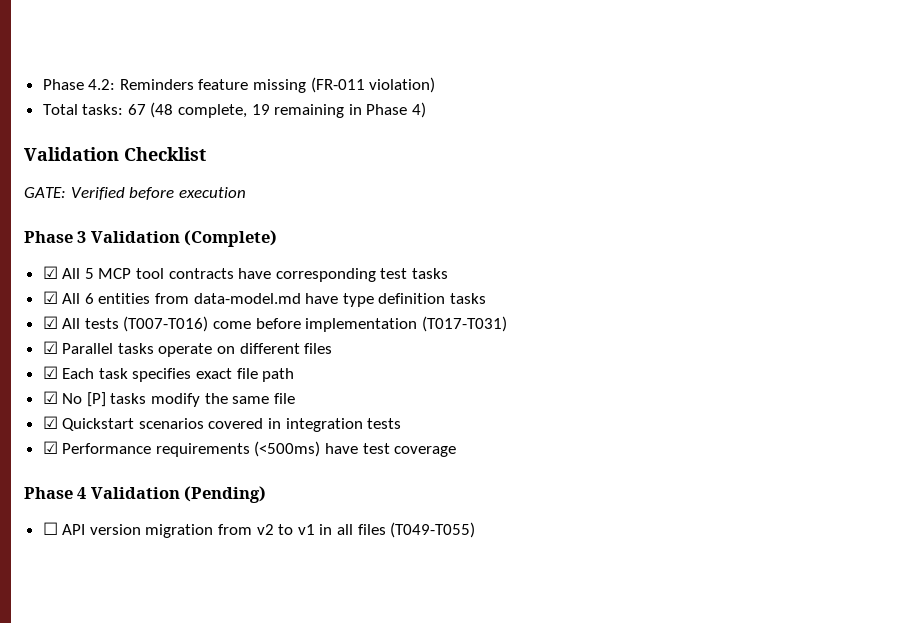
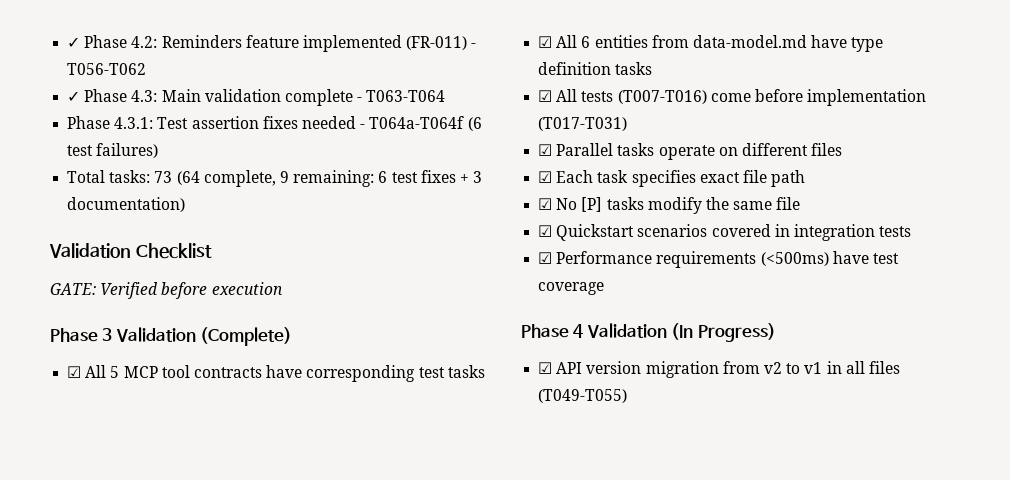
- Phase 4.2: Reminders feature missing (FR-011 violation)
- Total tasks: 67 (48 complete, 19 remaining in Phase 4)
+ ✓ Phase 4.2: Reminders feature implemented (FR-011) - T056-T062
+ ✓ Phase 4.3: Main validation complete - T063-T064
+ Phase 4.3.1: Test assertion fixes needed - T064a-T064f (6 test failures)
+ Total tasks: 73 (64 complete, 9 remaining: 6 test fixes + 3 documentation)
- Phase 4 Validation (Pending)
- ☐ API version migration from v2 to v1 in all files (T049-T055)
+ Phase 4 Validation (In Progress)
+ ☑ API version migration from v2 to v1 in all files (T049-T055)

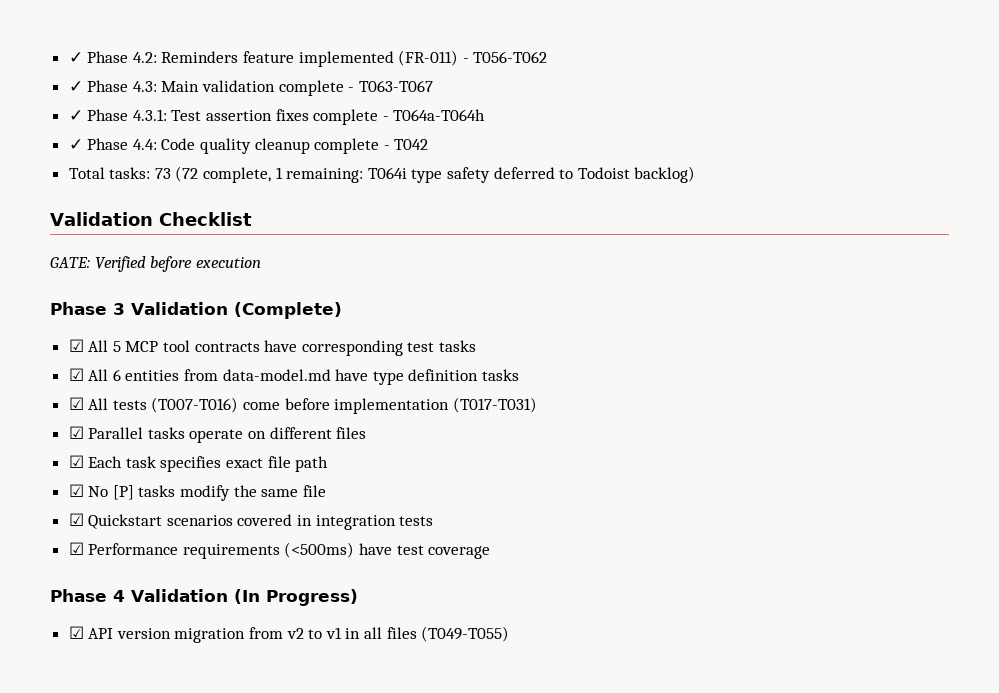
- ✓ Phase 4.3: Main validation complete - T063-T064
- Phase 4.3.1: Test assertion fixes needed - T064a-T064f (6 test failures)
- Total tasks: 73 (64 complete, 9 remaining: 6 test fixes + 3 documentation)
+ ✓ Phase 4.3: Main validation complete - T063-T067
+ ✓ Phase 4.3.1: Test assertion fixes complete - T064a-T064h
+ ✓ Phase 4.4: Code quality cleanup complete - T042
+ Total tasks: 73 (72 complete, 1 remaining: T064i type safety deferred to Todoist backlog)

